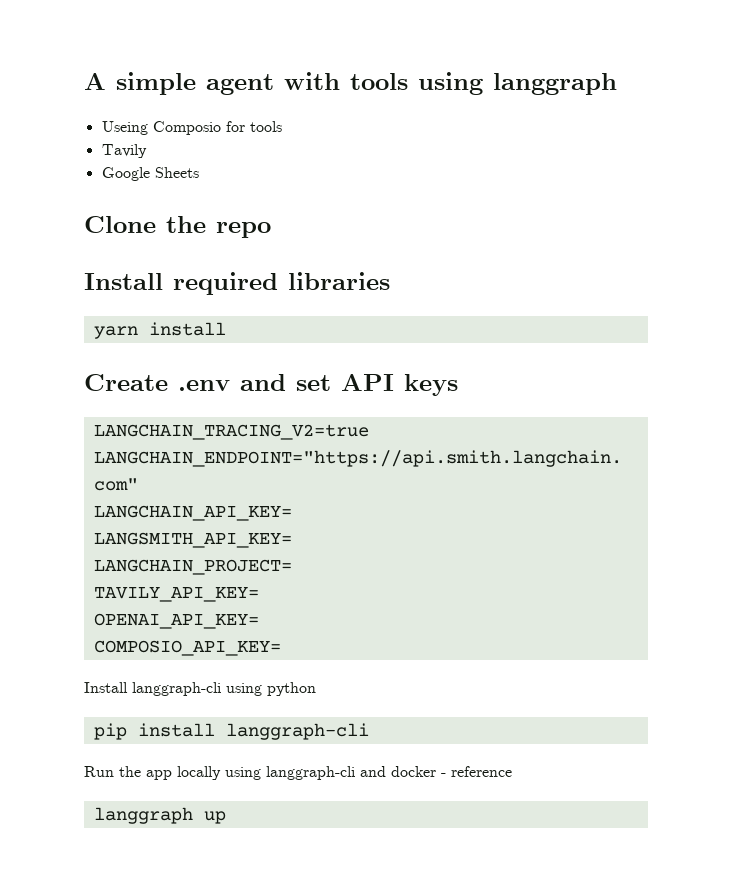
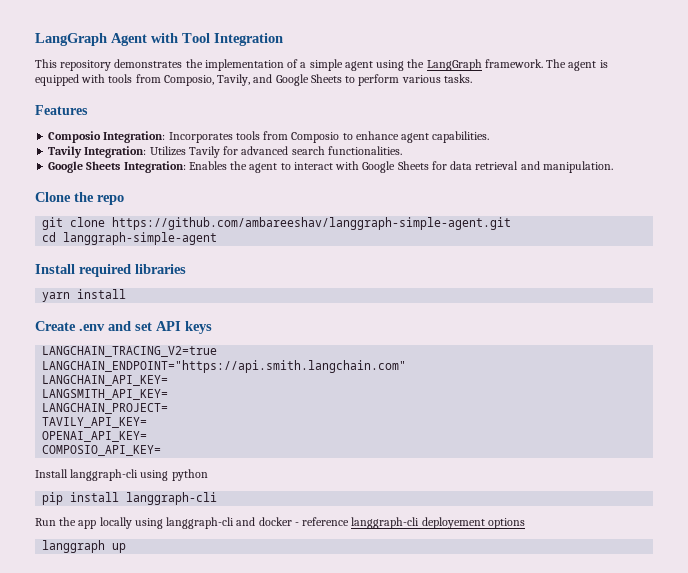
- A simple agent with tools using langgraph
- Useing Composio for tools
- Tavily
- Google Sheets
+ LangGraph Agent with Tool Integration
+ This repository demonstrates the implementation of a simple agent using the LangGraph framework. The agent is equipped with tools from Composio, Tavily, and Google Sheets to perform various tasks.
+ Features
+ Composio Integration: Incorporates tools from Composio to enhance agent capabilities.
+ Tavily Integration: Utilizes Tavily for advanced search functionalities.
+ Google Sheets Integration: Enables the agent to interact with Google Sheets for data retrieval and manipulation.
  Clone the repo
+ git clone https://github.com/ambareeshav/langgraph-simple-agent.git
+ cd langgraph-simple-agent
- Run the app locally using langgraph-cli and docker - reference
+ Run the app locally using langgraph-cli and docker - reference langgraph-cli deployement options

